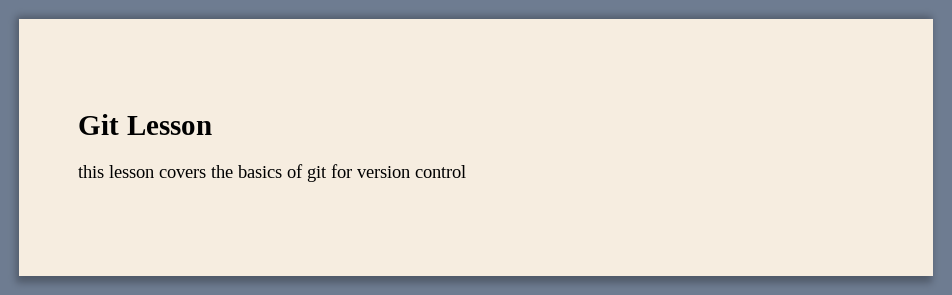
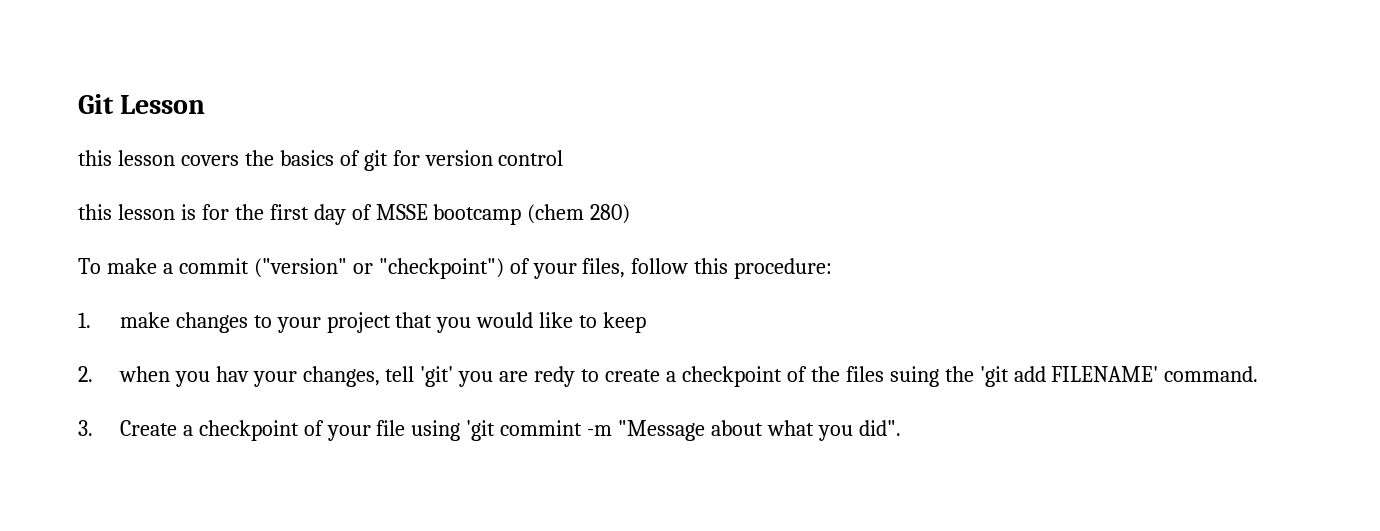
+ this lesson is for the first day of MSSE bootcamp (chem 280)
+ To make a commit ("version" or "checkpoint") of your files, follow this procedure:
+ 1. make changes to your project that you would like to keep
+ 2. when you hav your changes, tell 'git' you are redy to create a checkpoint of the files suing the 'git add FILENAME' command.
+ 3. Create a checkpoint of your file using 'git commint -m "Message about what you did".

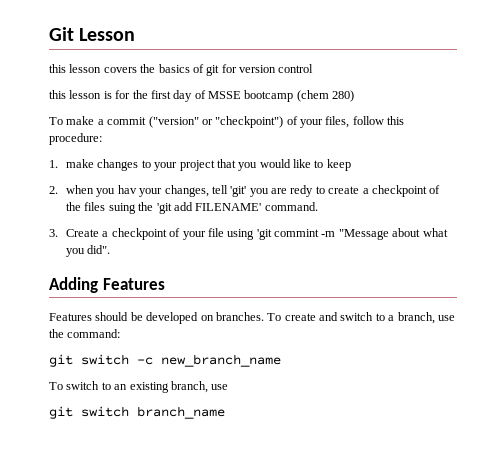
+ Adding Features
+ Features should be developed on branches. To create and switch to a branch, use the command:
+ git switch -c new_branch_name
+ To switch to an existing branch, use
+ git switch branch_name

